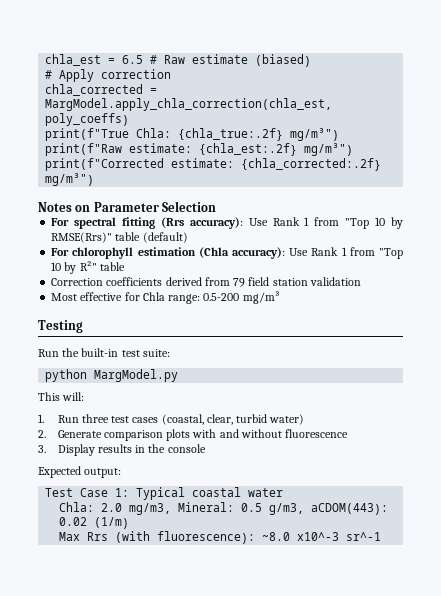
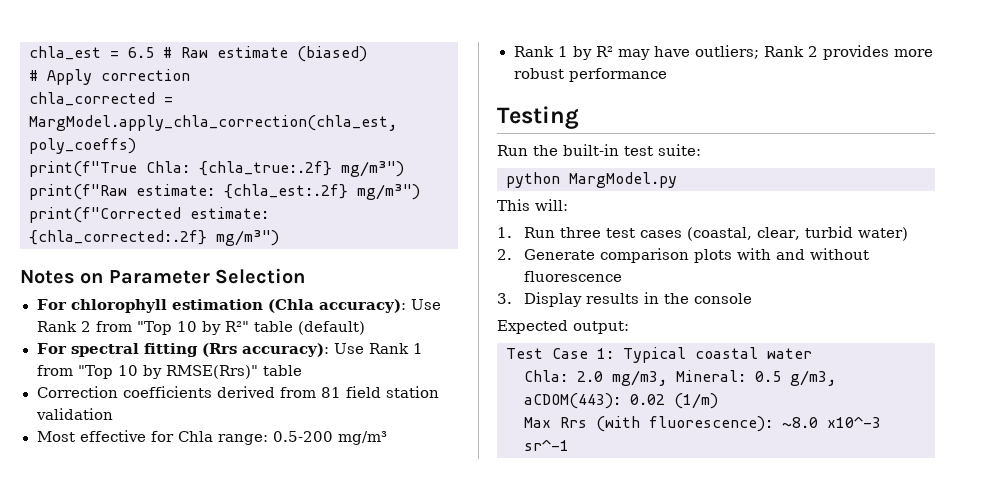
+ For chlorophyll estimation (Chla accuracy): Use Rank 2 from "Top 10 by R²" table (default)
- For spectral fitting (Rrs accuracy): Use Rank 1 from "Top 10 by RMSE(Rrs)" table (default)
- For chlorophyll estimation (Chla accuracy): Use Rank 1 from "Top 10 by R²" table
+ For spectral fitting (Rrs accuracy): Use Rank 1 from "Top 10 by RMSE(Rrs)" table
- Correction coefficients derived from 79 field station validation
+ Correction coefficients derived from 81 field station validation
+ Rank 1 by R² may have outliers; Rank 2 provides more robust performance

